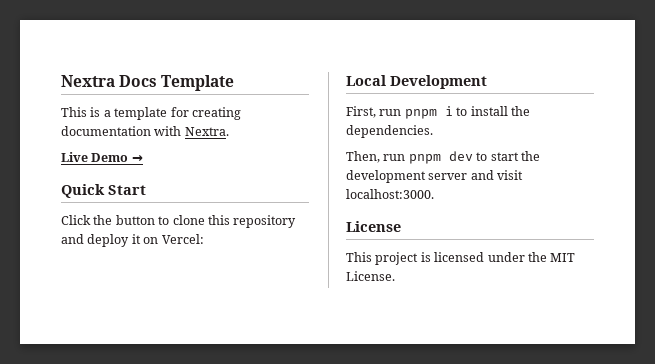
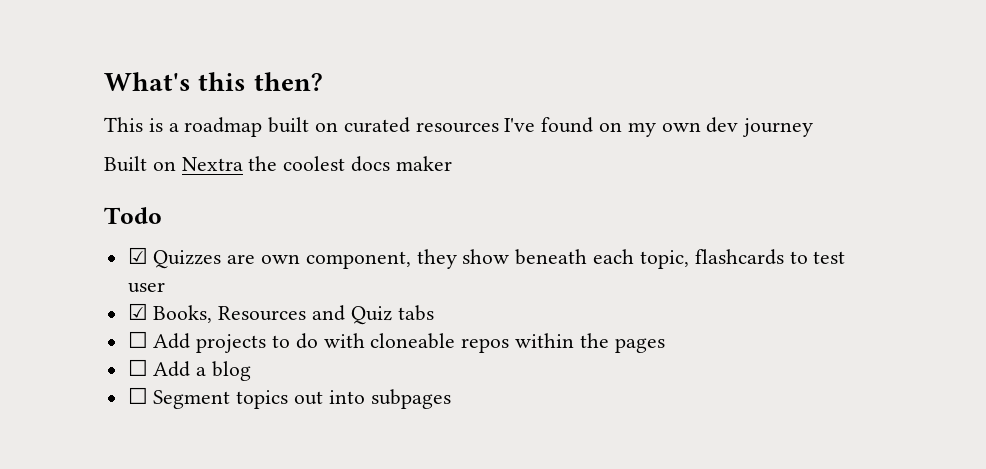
- Nextra Docs Template
+ What's this then?
- This is a template for creating documentation with Nextra.
- Live Demo →
- Quick Start
- Click the button to clone this repository and deploy it on Vercel:
- Local Development
- First, run pnpm i to install the dependencies.
- Then, run pnpm dev to start the development server and visit localhost:3000.
- License
- This project is licensed under the MIT License.
+ This is a roadmap built on curated resources I've found on my own dev journey
+ Built on Nextra the coolest docs maker
+ Todo
+ ☑ Quizzes are own component, they show beneath each topic, flashcards to test user
+ ☑ Books, Resources and Quiz tabs
+ ☐ Add projects to do with cloneable repos within the pages
+ ☐ Add a blog
+ ☐ Segment topics out into subpages

